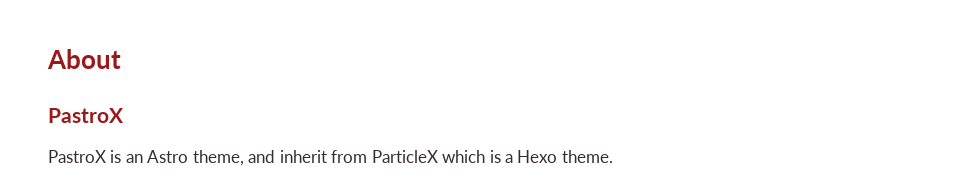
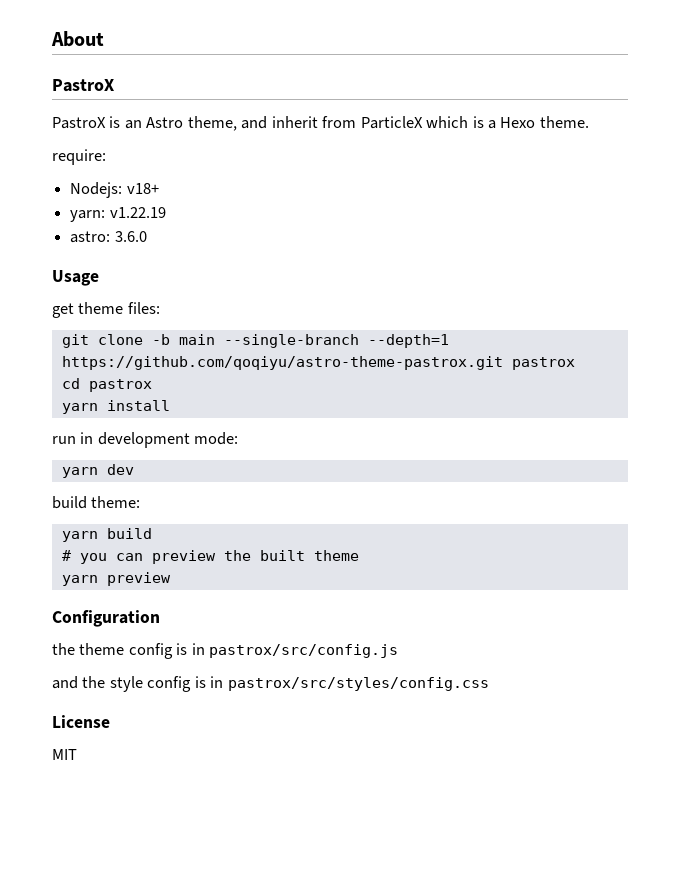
+ require:
+ Nodejs: v18+
+ yarn: v1.22.19
+ astro: 3.6.0
+ Usage
+ get theme files:
+ git clone -b main --single-branch --depth=1 https://github.com/qoqiyu/astro-theme-pastrox.git pastrox
+ cd pastrox
+ yarn install
+ run in development mode:
+ yarn dev
+ build theme:
+ yarn build
+ # you can preview the built theme
+ yarn preview
+ Configuration
+ the theme config is in pastrox/src/config.js
+ and the style config is in pastrox/src/styles/config.css
+ License
+ MIT

